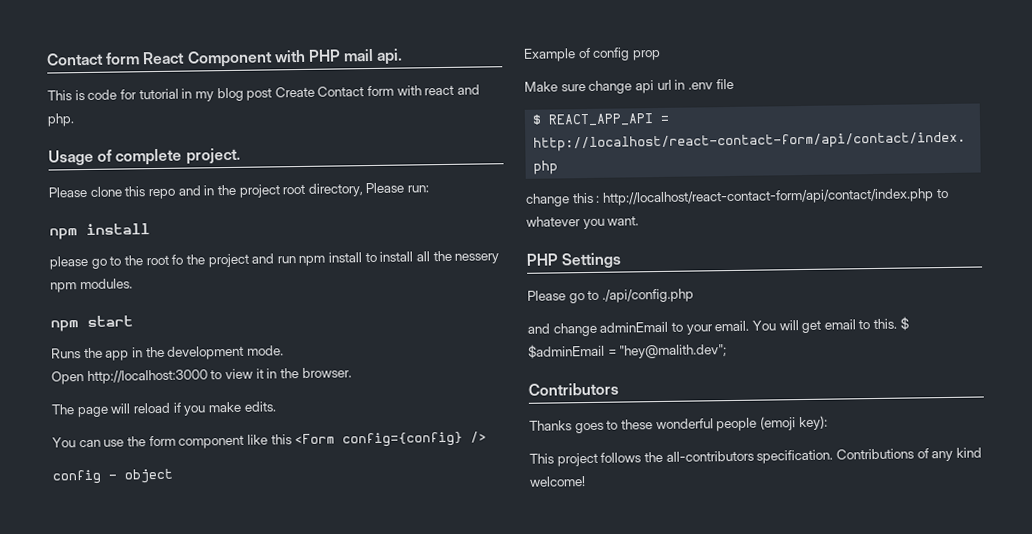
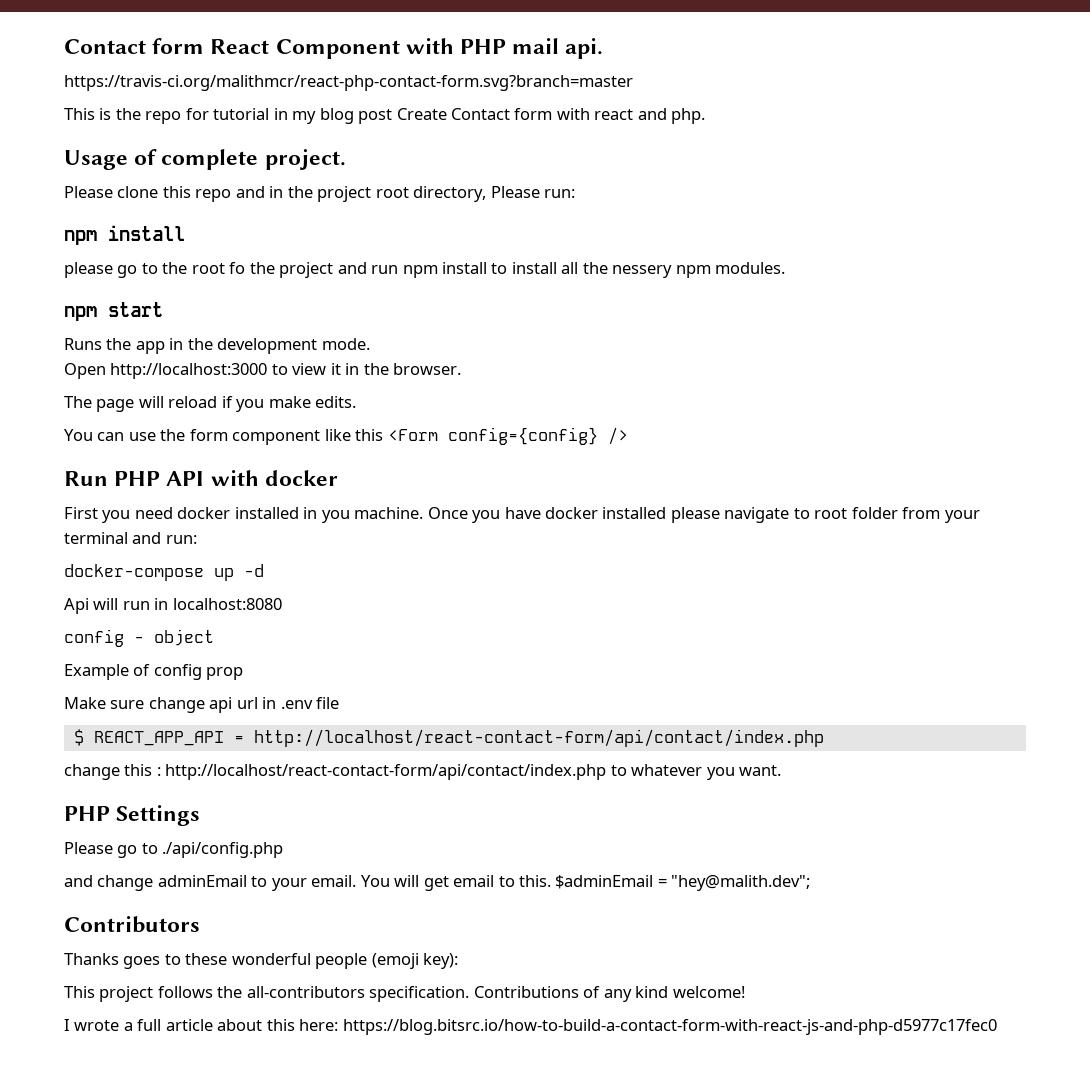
+ https://travis-ci.org/malithmcr/react-php-contact-form.svg?branch=master
- This is code for tutorial in my blog post Create Contact form with react and php.
+ This is the repo for tutorial in my blog post Create Contact form with react and php.
+ Run PHP API with docker
+ First you need docker installed in you machine. Once you have docker installed please navigate to root folder from your terminal and run:
+ docker-compose up -d
+ Api will run in localhost:8080
- $ $adminEmail = "hey@malith.dev";
+ $adminEmail = "hey@malith.dev";
+ I wrote a full article about this here: https://blog.bitsrc.io/how-to-build-a-contact-form-with-react-js-and-php-d5977c17fec0

